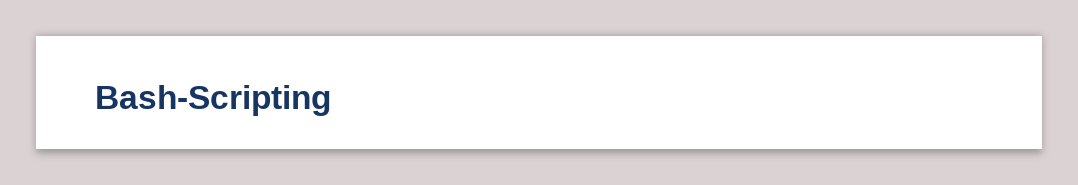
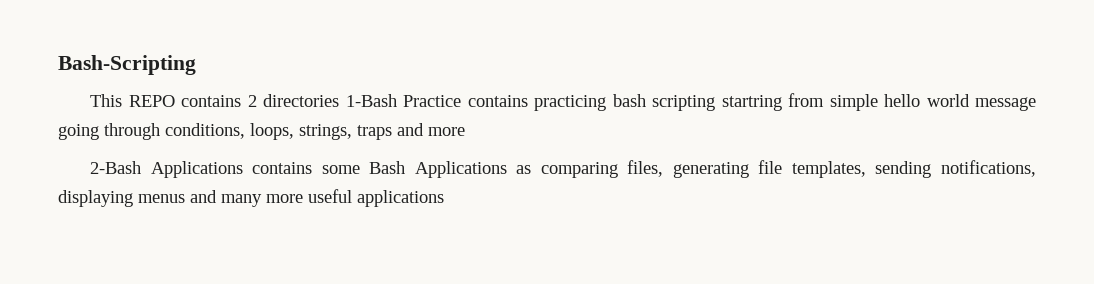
+ This REPO contains 2 directories 1-Bash Practice contains practicing bash scripting startring from simple hello world message going through conditions, loops, strings, traps and more
+ 2-Bash Applications contains some Bash Applications as comparing files, generating file templates, sending notifications, displaying menus and many more useful applications

